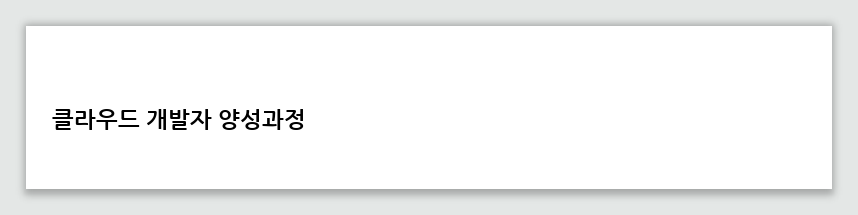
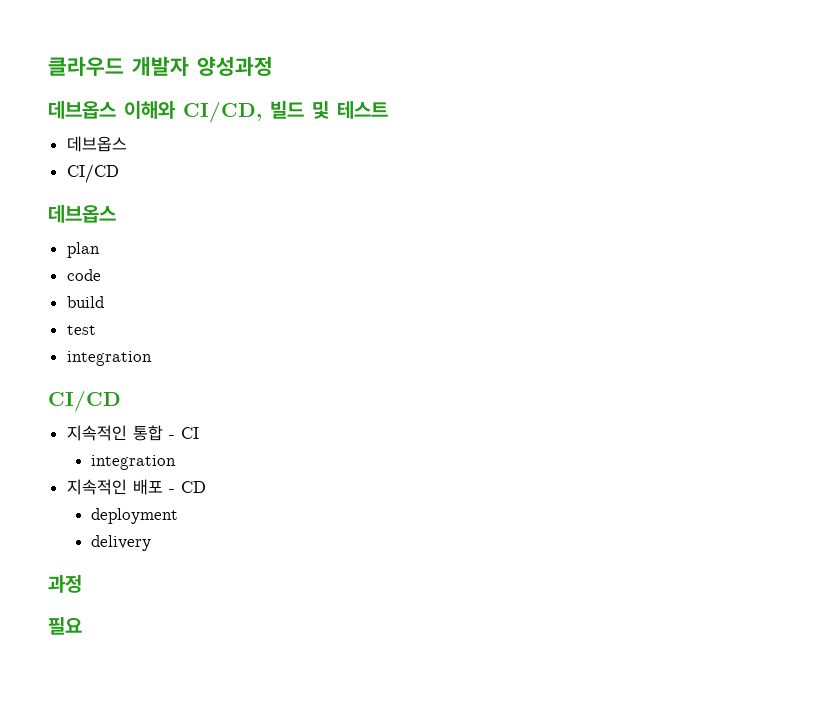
+ 데브옵스 이해와 CI/CD, 빌드 및 테스트
+ 데브옵스
+ CI/CD
+ 데브옵스
+ plan
+ code
+ build
+ test
+ integration
+ CI/CD
+ 지속적인 통합 - CI
+ integration
+ 지속적인 배포 - CD
+ deployment
+ delivery
+ 과정
+ 필요

